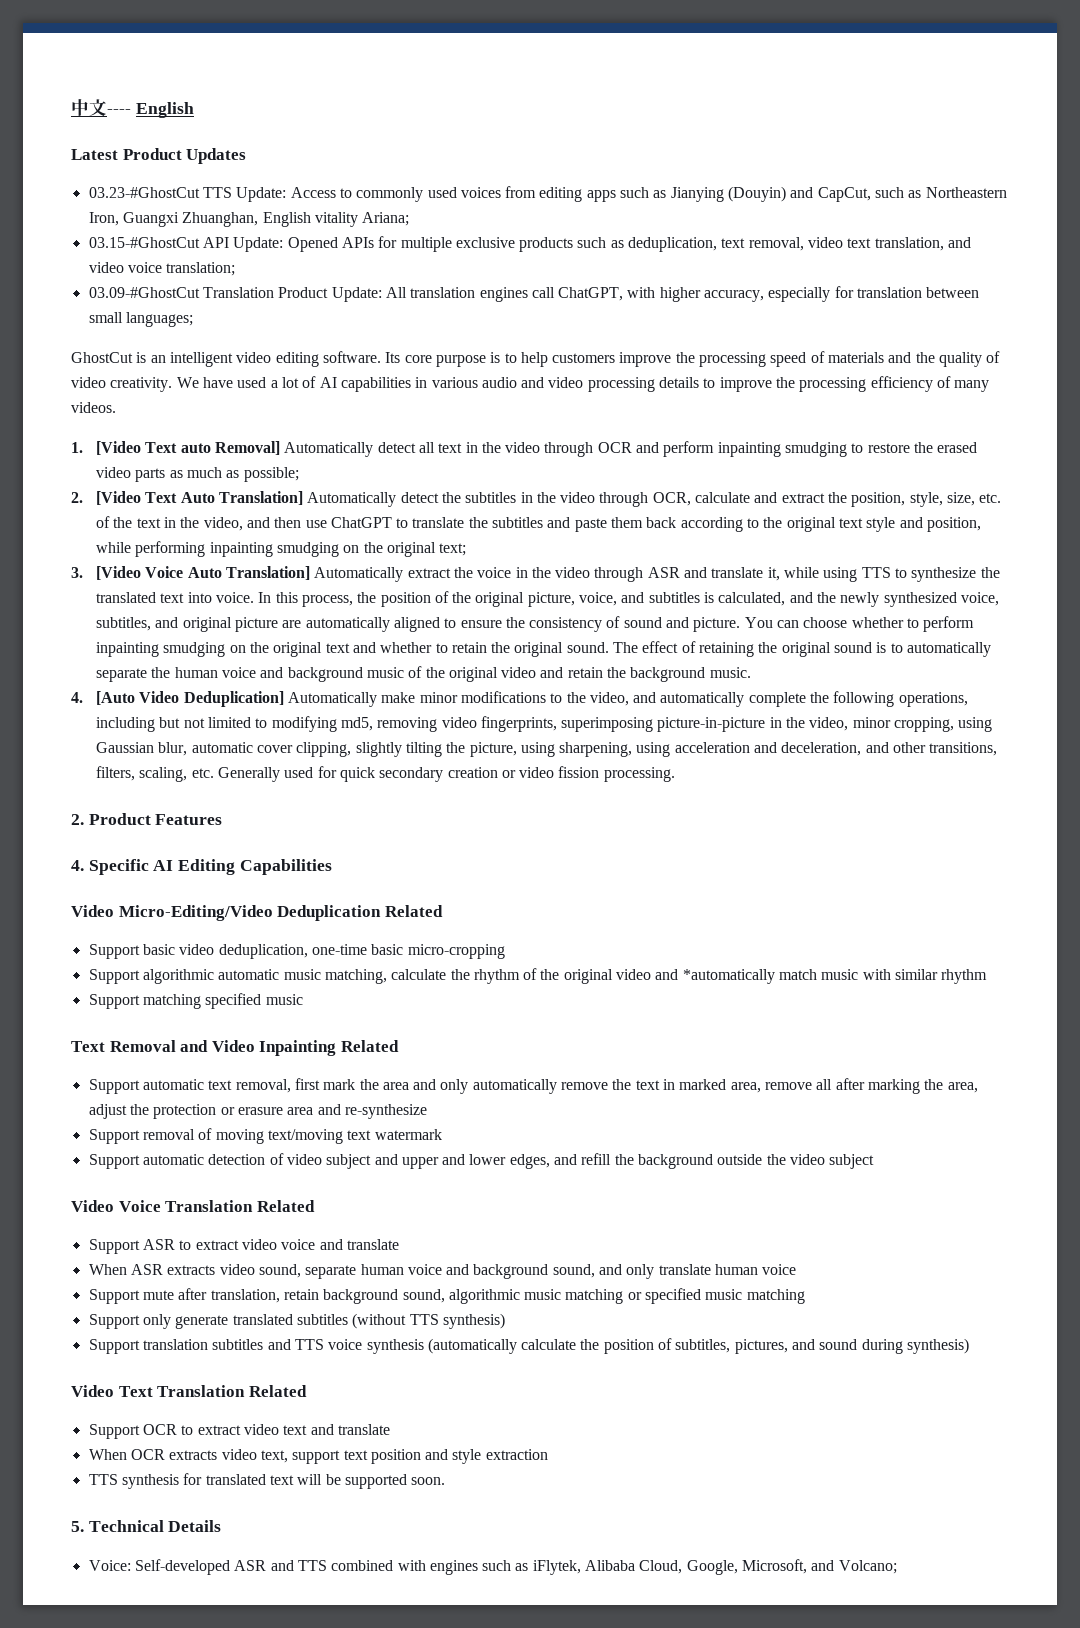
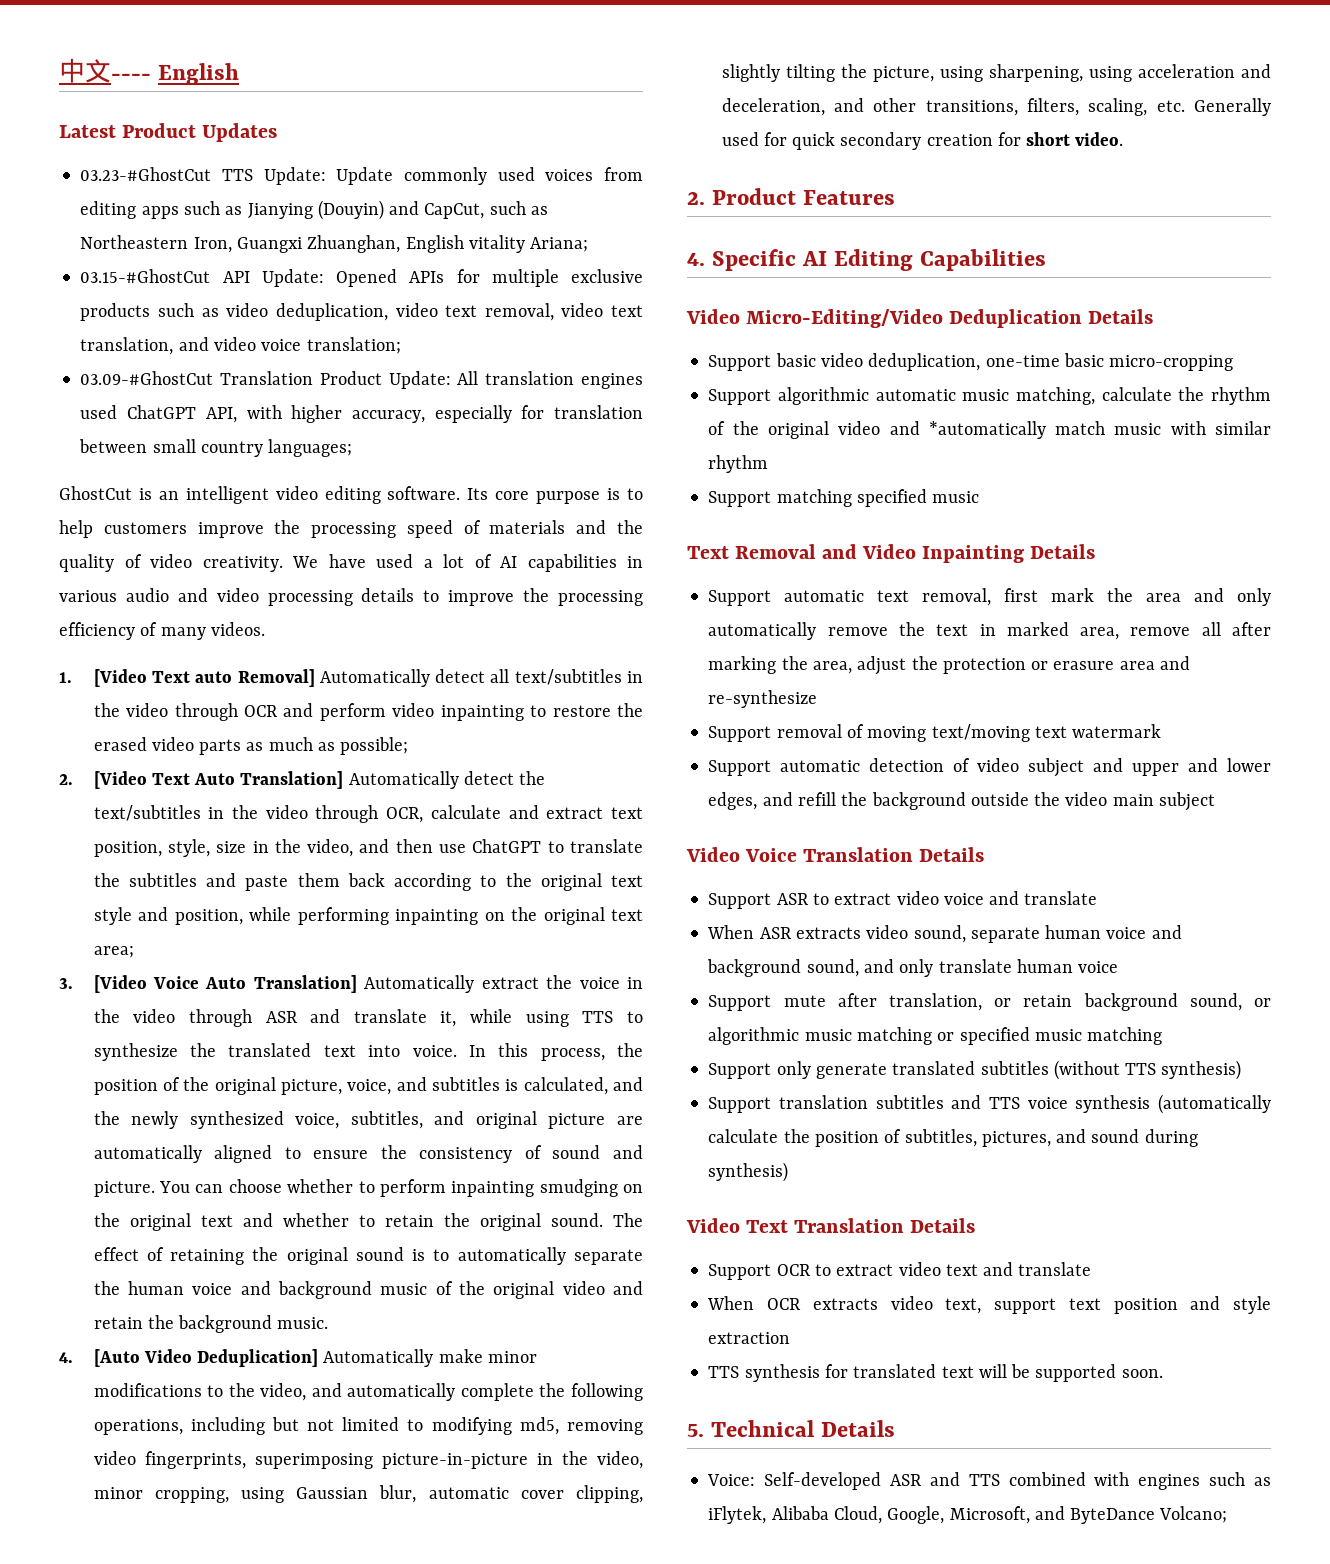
- 03.23-#GhostCut TTS Update: Access to commonly used voices from editing apps such as Jianying (Douyin) and CapCut, such as Northeastern Iron, Guangxi Zhuanghan, English vitality Ariana;
+ 03.23-#GhostCut TTS Update: Update commonly used voices from editing apps such as Jianying (Douyin) and CapCut, such as Northeastern Iron, Guangxi Zhuanghan, English vitality Ariana;
- 03.15-#GhostCut API Update: Opened APIs for multiple exclusive products such as deduplication, text removal, video text translation, and video voice translation;
+ 03.15-#GhostCut API Update: Opened APIs for multiple exclusive products such as video deduplication, video text removal, video text translation, and video voice translation;
- 03.09-#GhostCut Translation Product Update: All translation engines call ChatGPT, with higher accuracy, especially for translation between small languages;
+ 03.09-#GhostCut Translation Product Update: All translation engines used ChatGPT API, with higher accuracy, especially for translation between small country languages;
- 1. [Video Text auto Removal] Automatically detect all text in the video through OCR and perform inpainting smudging to restore the erased video parts as much as possible;
+ 1. [Video Text auto Removal] Automatically detect all text/subtitles in the video through OCR and perform video inpainting to restore the erased video parts as much as possible;
- 2. [Video Text Auto Translation] Automatically detect the subtitles in the video through OCR, calculate and extract the position, style, size, etc. of the text in the video, and then use ChatGPT to translate the subtitles and paste them back according to the original text style and position, while performing inpainting smudging on the original text;
+ 2. [Video Text Auto Translation] Automatically detect the text/subtitles in the video through OCR, calculate and extract text position, style, size in the video, and then use ChatGPT to translate the subtitles and paste them back according to the original text style and position, while performing inpainting on the original text area;
- 4. [Auto Video Deduplication] Automatically make minor modifications to the video, and automatically complete the following operations, including but not limited to modifying md5, removing video fingerprints, superimposing picture-in-picture in the video, minor cropping, using Gaussian blur, automatic cover clipping, slightly tilting the picture, using sharpening, using acceleration and deceleration, and other transitions, filters, scaling, etc. Generally used for quick secondary creation or video fission processing.
+ 4. [Auto Video Deduplication] Automatically make minor modifications to the video, and automatically complete the following operations, including but not limited to modifying md5, removing video fingerprints, superimposing picture-in-picture in the video, minor cropping, using Gaussian blur, automatic cover clipping, slightly tilting the picture, using sharpening, using acceleration and deceleration, and other transitions, filters, scaling, etc. Generally used for quick secondary creation for short video.
- Video Micro-Editing/Video Deduplication Related
+ Video Micro-Editing/Video Deduplication Details
- Text Removal and Video Inpainting Related
+ Text Removal and Video Inpainting Details
- Support automatic detection of video subject and upper and lower edges, and refill the background outside the video subject
+ Support automatic detection of video subject and upper and lower edges, and refill the background outside the video main subject
- Video Voice Translation Related
+ Video Voice Translation Details
- Support mute after translation, retain background sound, algorithmic music matching or specified music matching
+ Support mute after translation, or retain background sound, or algorithmic music matching or specified music matching
- Video Text Translation Related
+ Video Text Translation Details
- Voice: Self-developed ASR and TTS combined with engines such as iFlytek, Alibaba Cloud, Google, Microsoft, and Volcano;
+ Voice: Self-developed ASR and TTS combined with engines such as iFlytek, Alibaba Cloud, Google, Microsoft, and ByteDance Volcano;

